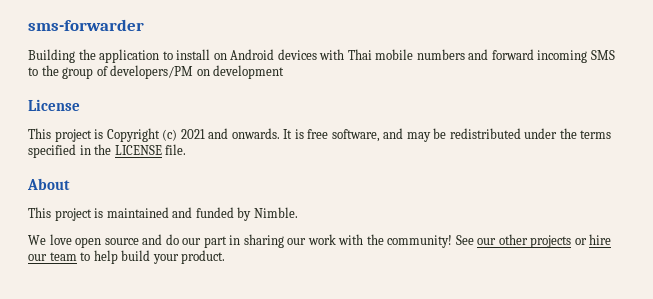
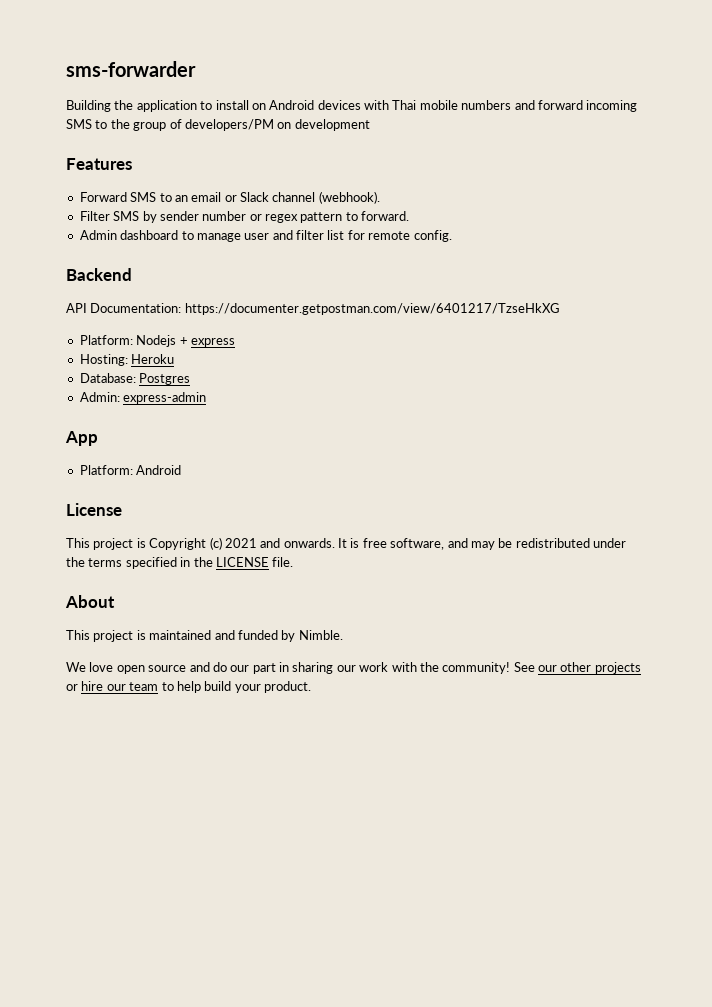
+ Features
+ Forward SMS to an email or Slack channel (webhook).
+ Filter SMS by sender number or regex pattern to forward.
+ Admin dashboard to manage user and filter list for remote config.
+ Backend
+ API Documentation: https://documenter.getpostman.com/view/6401217/TzseHkXG
+ Platform: Nodejs + express
+ Hosting: Heroku
+ Database: Postgres
+ Admin: express-admin
+ App
+ Platform: Android

